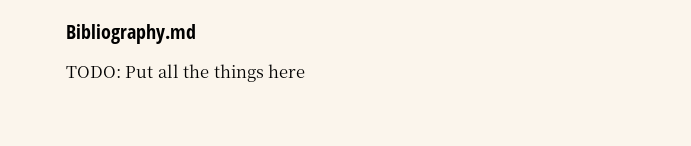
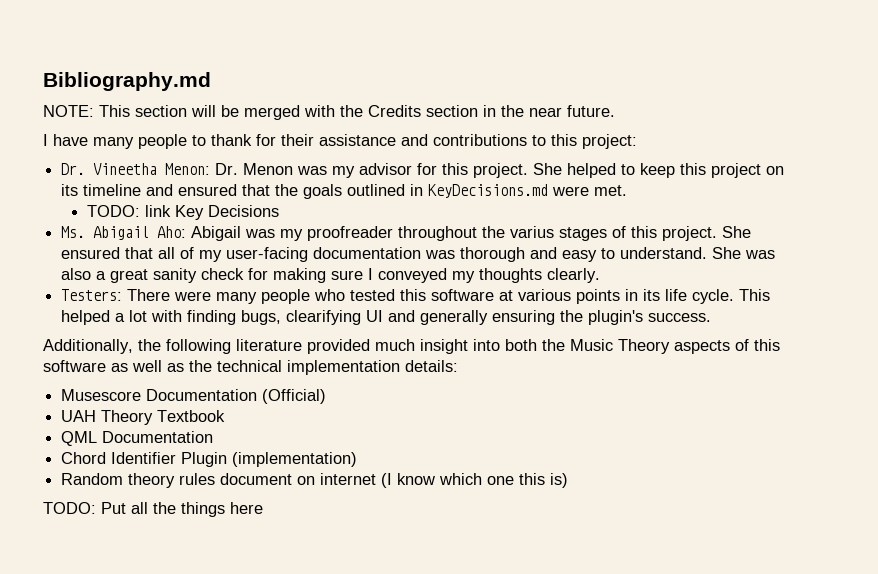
+ NOTE: This section will be merged with the Credits section in the near future.
+ I have many people to thank for their assistance and contributions to this project:
+ Dr. Vineetha Menon: Dr. Menon was my advisor for this project. She helped to keep this project on its timeline and ensured that the goals outlined in KeyDecisions.md were met.
+ TODO: link Key Decisions
+ Ms. Abigail Aho: Abigail was my proofreader throughout the varius stages of this project. She ensured that all of my user-facing documentation was thorough and easy to understand. She was also a great sanity check for making sure I conveyed my thoughts clearly.
+ Testers: There were many people who tested this software at various points in its life cycle. This helped a lot with finding bugs, clearifying UI and generally ensuring the plugin's success.
+ Additionally, the following literature provided much insight into both the Music Theory aspects of this software as well as the technical implementation details:
+ Musescore Documentation (Official)
+ UAH Theory Textbook
+ QML Documentation
+ Chord Identifier Plugin (implementation)
+ Random theory rules document on internet (I know which one this is)

